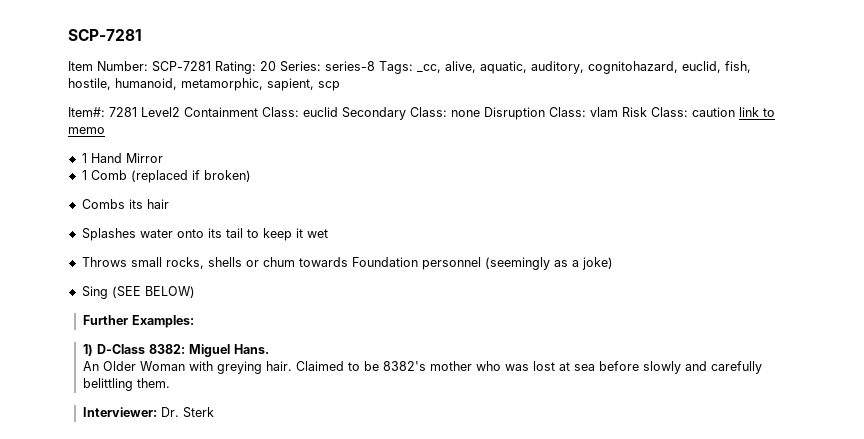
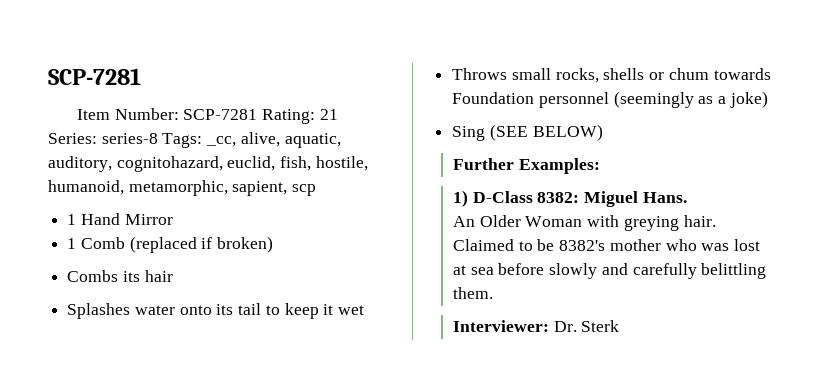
- Item Number: SCP-7281 Rating: 20 Series: series-8 Tags: _cc, alive, aquatic, auditory, cognitohazard, euclid, fish, hostile, humanoid, metamorphic, sapient, scp
+ Item Number: SCP-7281 Rating: 21 Series: series-8 Tags: _cc, alive, aquatic, auditory, cognitohazard, euclid, fish, hostile, humanoid, metamorphic, sapient, scp
- Item#: 7281 Level2 Containment Class: euclid Secondary Class: none Disruption Class: vlam Risk Class: caution link to memo

